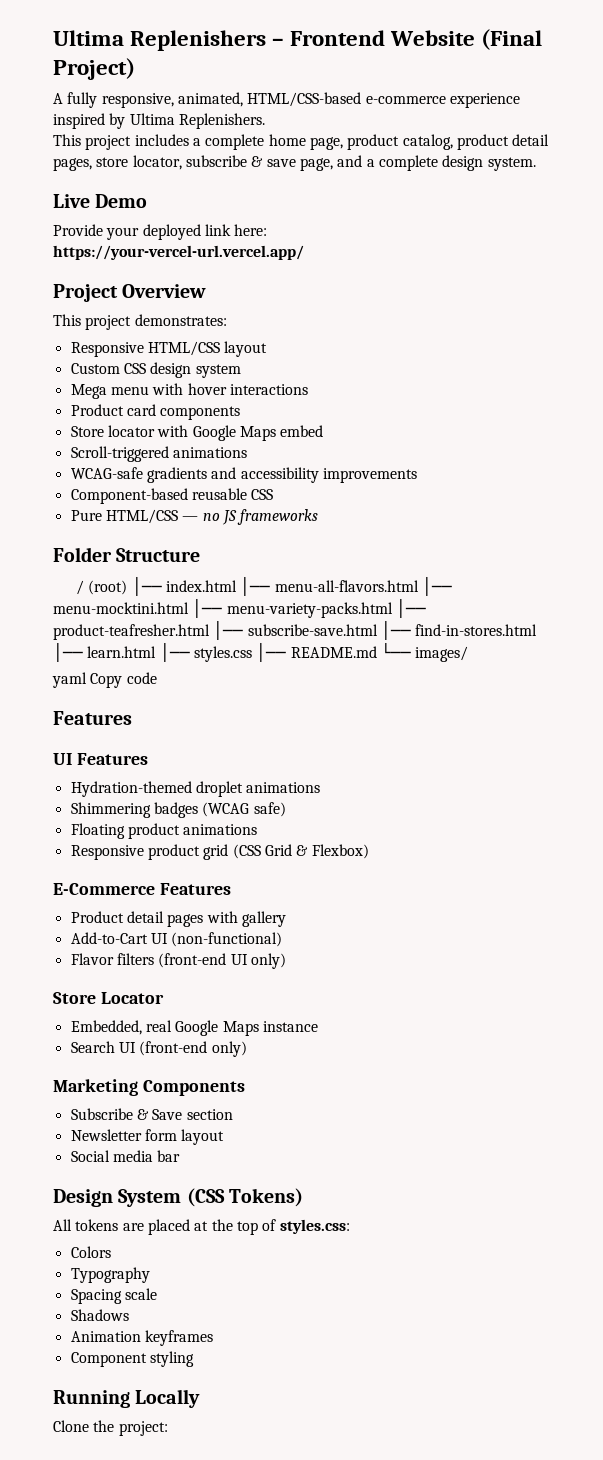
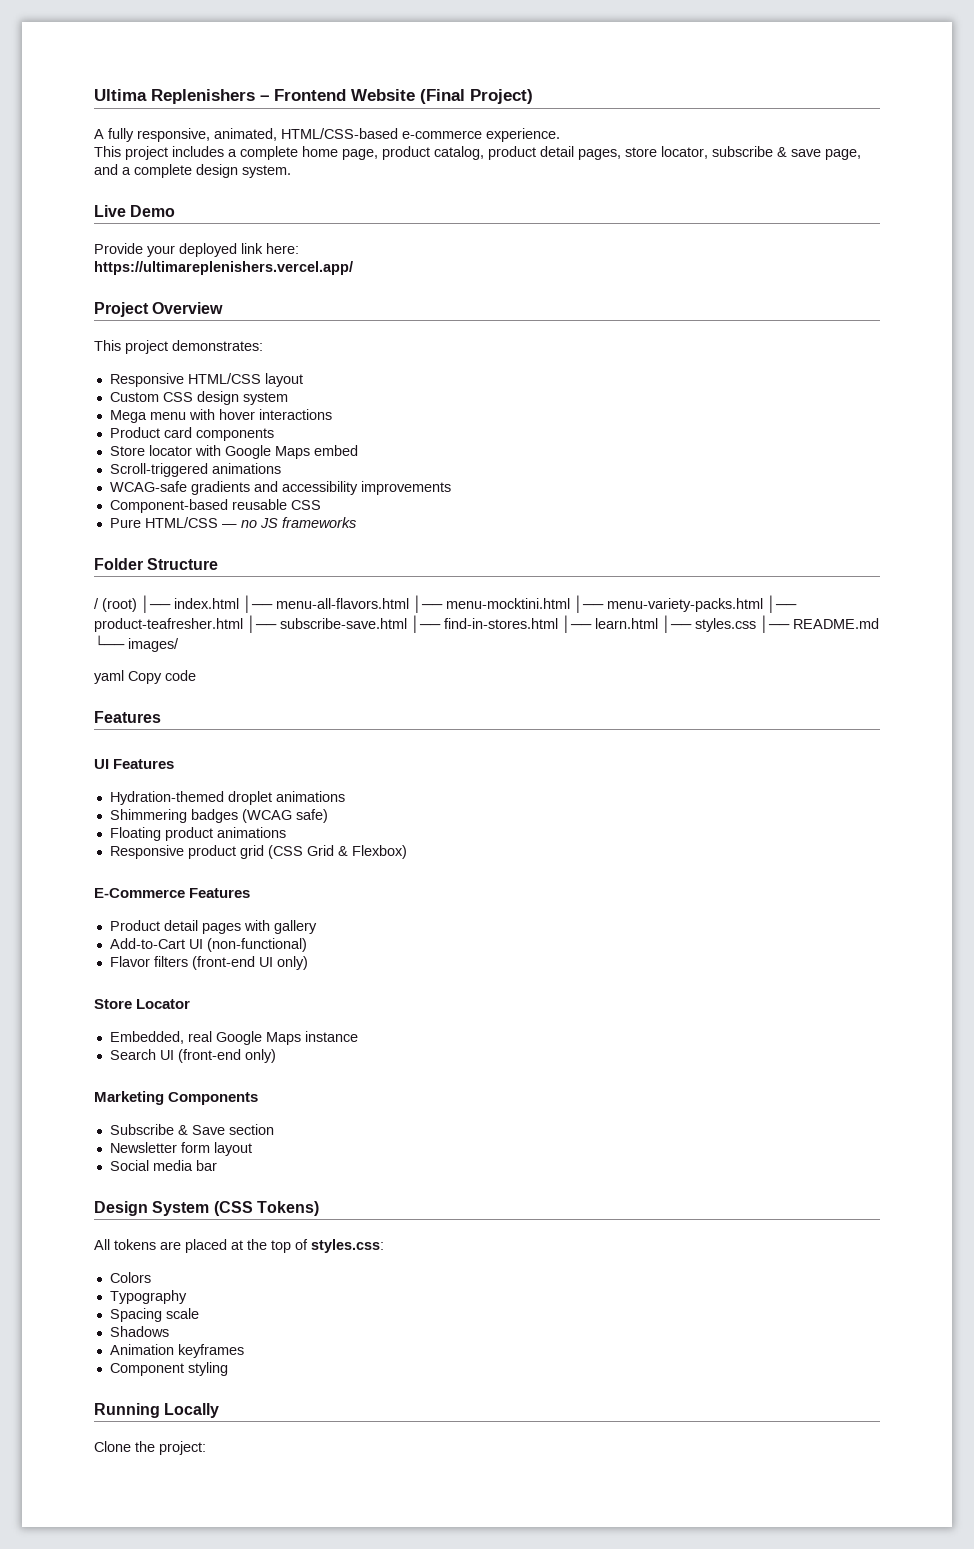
- A fully responsive, animated, HTML/CSS-based e-commerce experience inspired by Ultima Replenishers.
+ A fully responsive, animated, HTML/CSS-based e-commerce experience.
- https://your-vercel-url.vercel.app/
+ https://ultimareplenishers.vercel.app/

